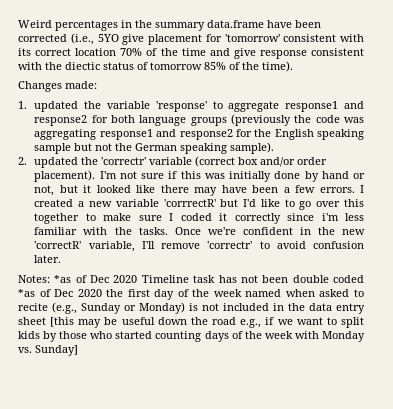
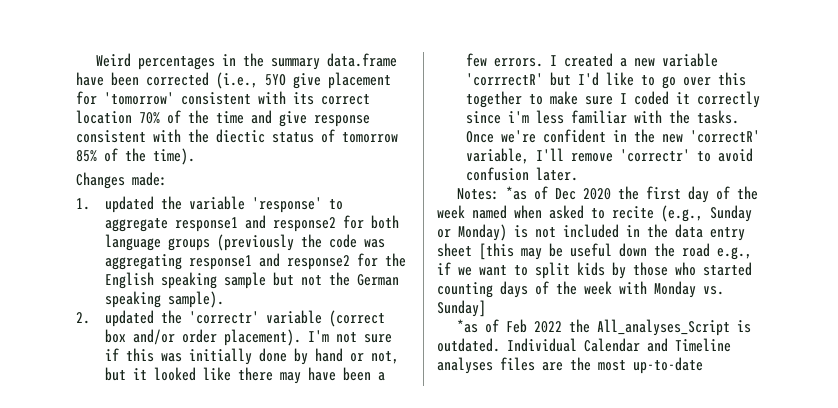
- Notes: *as of Dec 2020 Timeline task has not been double coded *as of Dec 2020 the first day of the week named when asked to recite (e.g., Sunday or Monday) is not included in the data entry sheet [this may be useful down the road e.g., if we want to split kids by those who started counting days of the week with Monday vs. Sunday]
+ Notes: *as of Dec 2020 the first day of the week named when asked to recite (e.g., Sunday or Monday) is not included in the data entry sheet [this may be useful down the road e.g., if we want to split kids by those who started counting days of the week with Monday vs. Sunday]
+ *as of Feb 2022 the All_analyses_Script is outdated. Individual Calendar and Timeline analyses files are the most up-to-date

